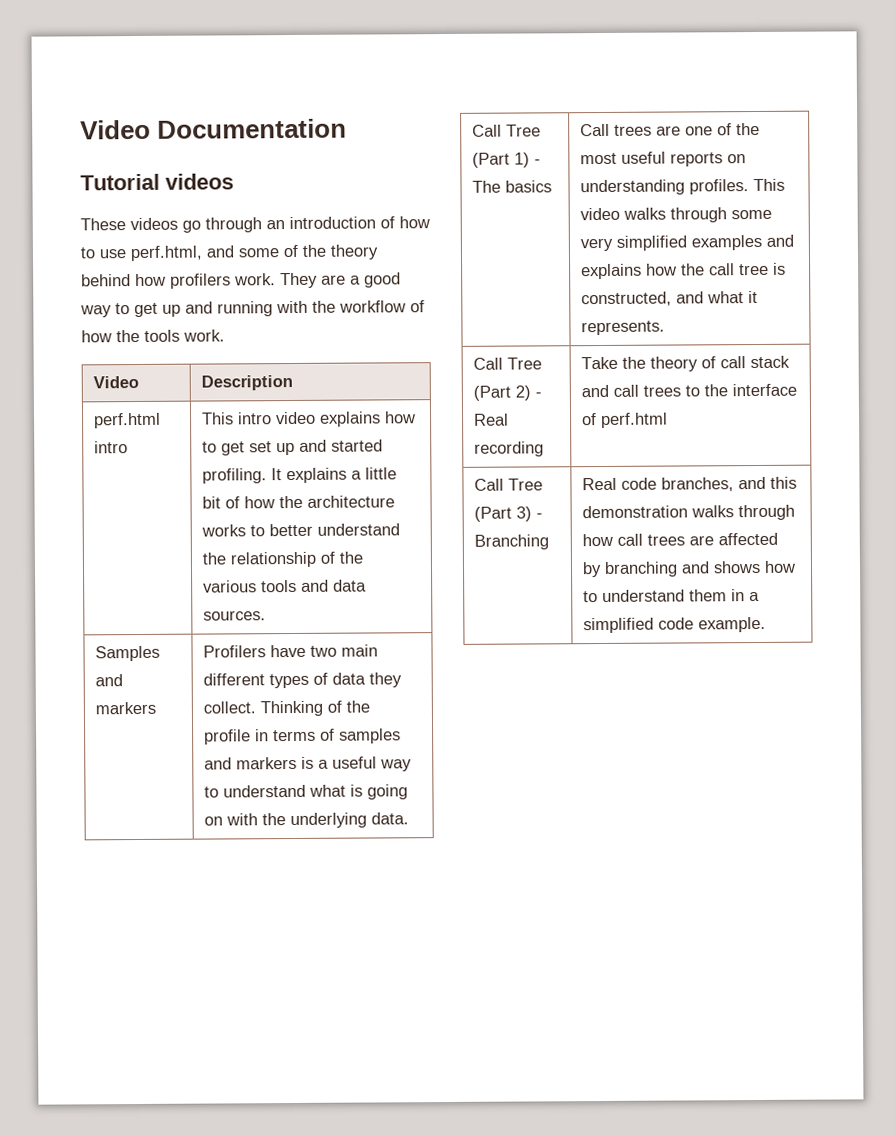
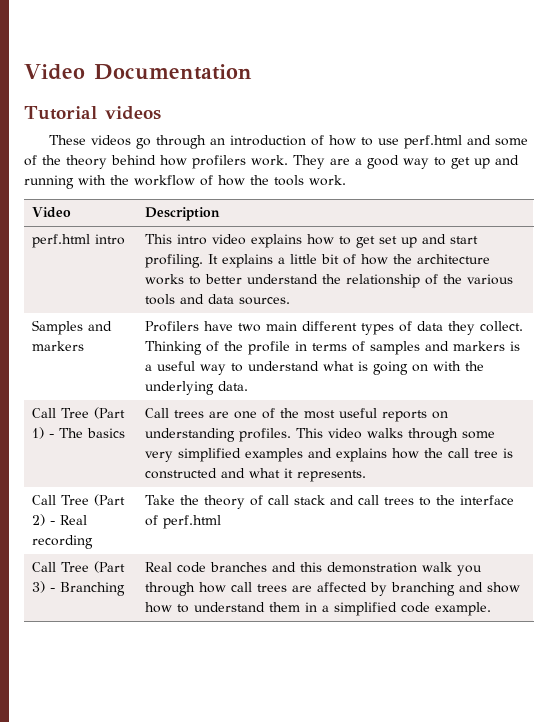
- These videos go through an introduction of how to use perf.html, and some of the theory behind how profilers work.
+ These videos go through an introduction of how to use perf.html and some of the theory behind how profilers work.
- perf.html intro | This intro video explains how to get set up and started profiling. It explains a little bit of how the architecture works to better understand the relationship of the various tools and data sources.
+ perf.html intro | This intro video explains how to get set up and start profiling. It explains a little bit of how the architecture works to better understand the relationship of the various tools and data sources.
- Call Tree (Part 1) - The basics | Call trees are one of the most useful reports on understanding profiles. This video walks through some very simplified examples and explains how the call tree is constructed, and what it represents.
+ Call Tree (Part 1) - The basics | Call trees are one of the most useful reports on understanding profiles. This video walks through some very simplified examples and explains how the call tree is constructed and what it represents.
- Call Tree (Part 3) - Branching | Real code branches, and this demonstration walks through how call trees are affected by branching and shows how to understand them in a simplified code example.
+ Call Tree (Part 3) - Branching | Real code branches and this demonstration walk you through how call trees are affected by branching and show how to understand them in a simplified code example.

